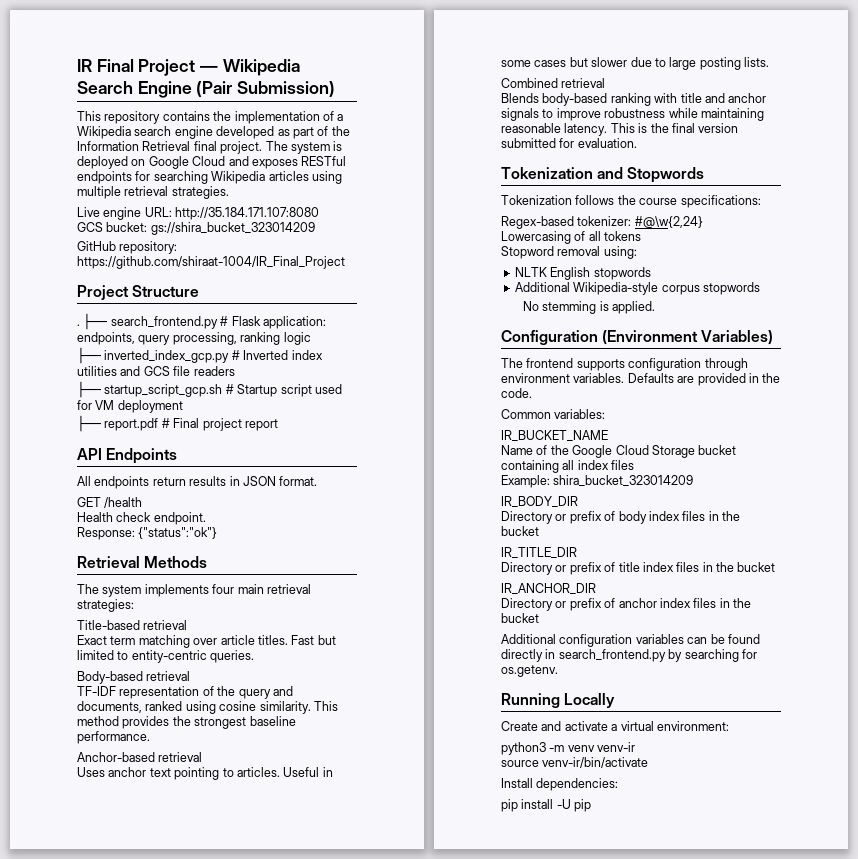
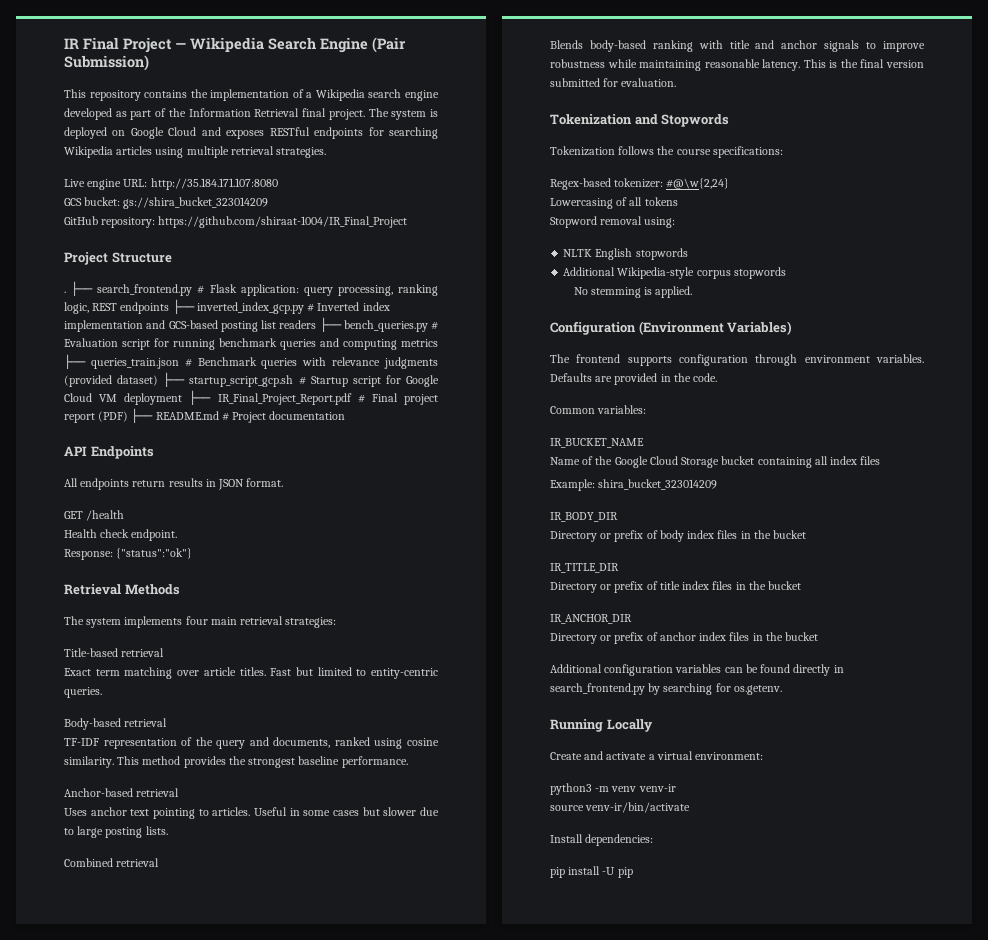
- ├── search_frontend.py # Flask application: endpoints, query processing, ranking logic
- ├── inverted_index_gcp.py # Inverted index utilities and GCS file readers
- ├── startup_script_gcp.sh # Startup script used for VM deployment
- ├── report.pdf # Final project report
+ ├── search_frontend.py # Flask application: query processing, ranking logic, REST endpoints ├── inverted_index_gcp.py # Inverted index implementation and GCS-based posting list readers ├── bench_queries.py # Evaluation script for running benchmark queries and computing metrics ├── queries_train.json # Benchmark queries with relevance judgments (provided dataset) ├── startup_script_gcp.sh # Startup script for Google Cloud VM deployment ├── IR_Final_Project_Report.pdf # Final project report (PDF) ├── README.md # Project documentation

